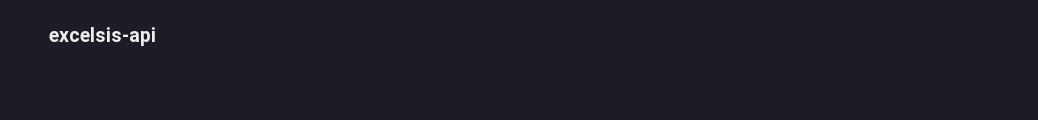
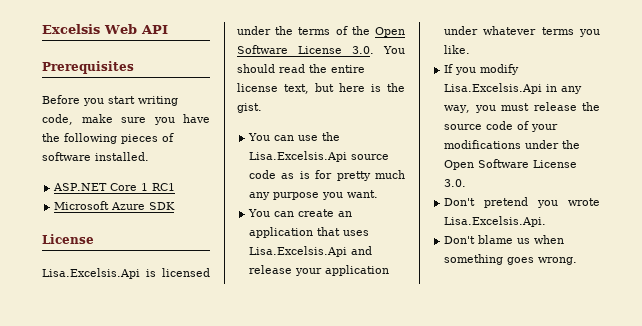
- excelsis-api
+ Excelsis Web API
+ Prerequisites
+ Before you start writing code, make sure you have the following pieces of software installed.
+ ASP.NET Core 1 RC1
+ Microsoft Azure SDK
+ License
+ Lisa.Excelsis.Api is licensed under the terms of the Open Software License 3.0. You should read the entire license text, but here is the gist.
+ You can use the Lisa.Excelsis.Api source code as is for pretty much any purpose you want.
+ You can create an application that uses Lisa.Excelsis.Api and release your application under whatever terms you like.
+ If you modify Lisa.Excelsis.Api in any way, you must release the source code of your modifications under the Open Software License 3.0.
+ Don't pretend you wrote Lisa.Excelsis.Api.
+ Don't blame us when something goes wrong.

